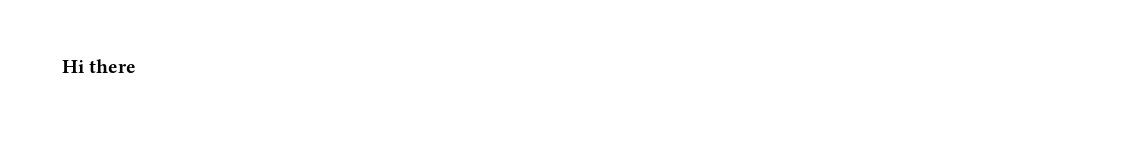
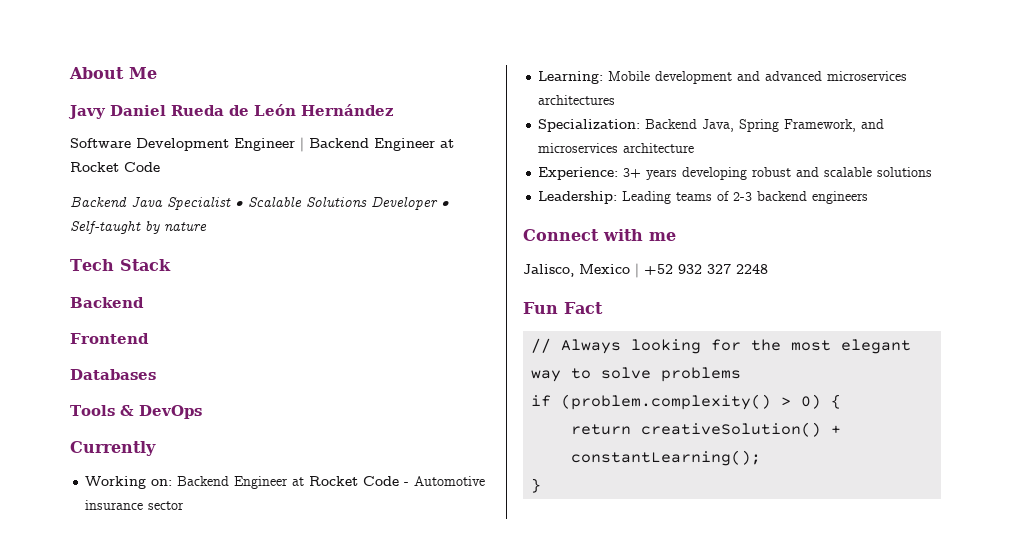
- Hi there
+ About Me
+ Javy Daniel Rueda de León Hernández
+ Software Development Engineer | Backend Engineer at Rocket Code
+ Backend Java Specialist • Scalable Solutions Developer • Self-taught by nature
+ Tech Stack
+ Backend
+ Frontend
+ Databases
+ Tools & DevOps
+ Currently
+ Working on: Backend Engineer at Rocket Code - Automotive insurance sector
+ Learning: Mobile development and advanced microservices architectures
+ Specialization: Backend Java, Spring Framework, and microservices architecture
+ Experience: 3+ years developing robust and scalable solutions
+ Leadership: Leading teams of 2-3 backend engineers
+ Connect with me
+ Jalisco, Mexico | +52 932 327 2248
+ Fun Fact
+ // Always looking for the most elegant way to solve problems
+ if (problem.complexity() > 0) {
+ return creativeSolution() + constantLearning();
+ }

